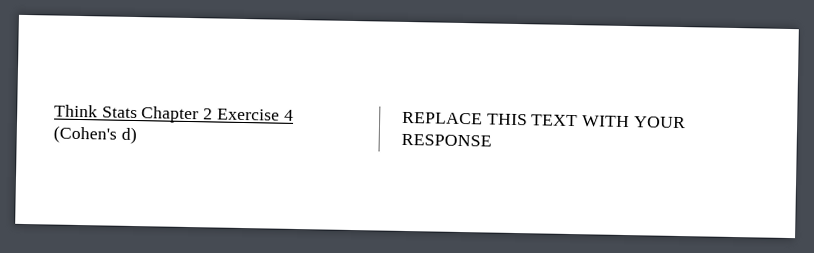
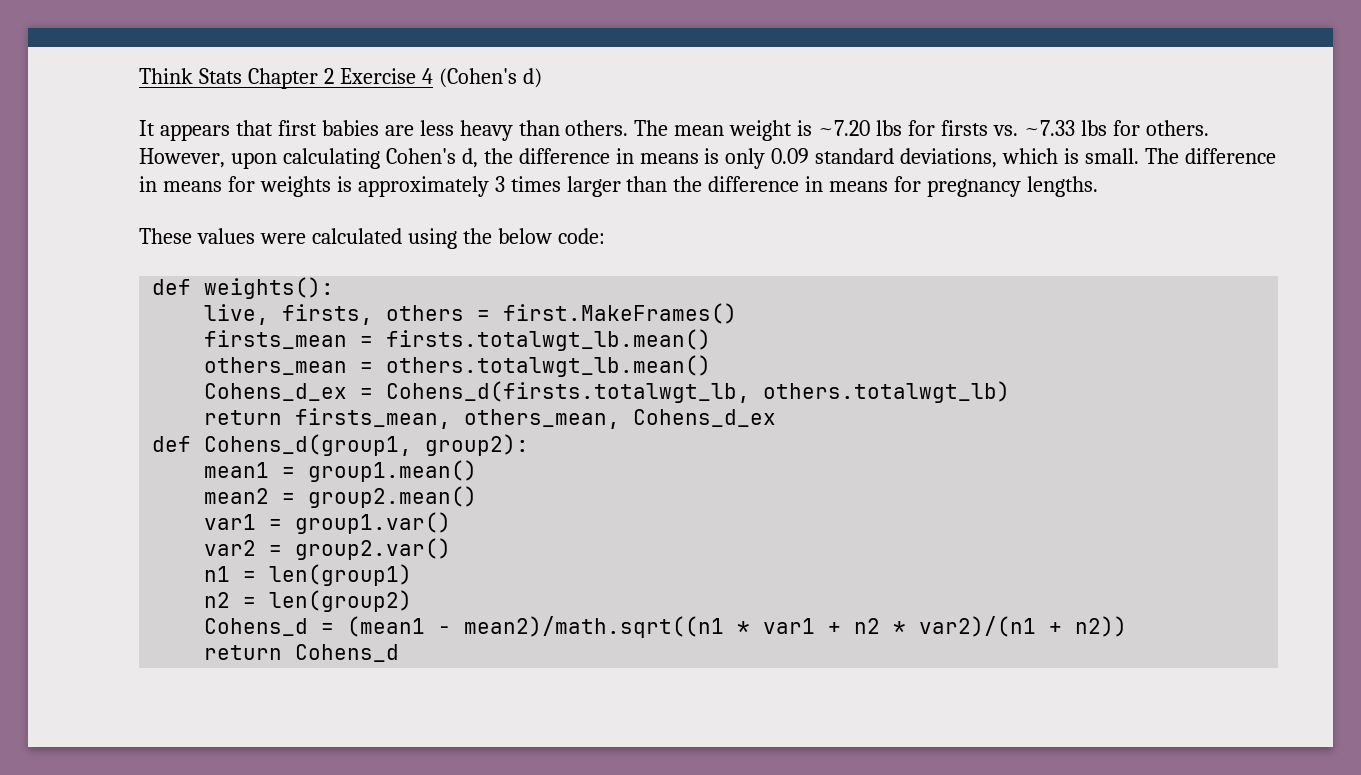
- REPLACE THIS TEXT WITH YOUR RESPONSE
+ It appears that first babies are less heavy than others. The mean weight is ~7.20 lbs for firsts vs. ~7.33 lbs for others. However, upon calculating Cohen's d, the difference in means is only 0.09 standard deviations, which is small. The difference in means for weights is approximately 3 times larger than the difference in means for pregnancy lengths.
+ These values were calculated using the below code:
+ def weights():
+ live, firsts, others = first.MakeFrames()
+ firsts_mean = firsts.totalwgt_lb.mean()
+ others_mean = others.totalwgt_lb.mean()
+ Cohens_d_ex = Cohens_d(firsts.totalwgt_lb, others.totalwgt_lb)
+ return firsts_mean, others_mean, Cohens_d_ex
+ def Cohens_d(group1, group2):
+ mean1 = group1.mean()
+ mean2 = group2.mean()
+ var1 = group1.var()
+ var2 = group2.var()
+ n1 = len(group1)
+ n2 = len(group2)
+ Cohens_d = (mean1 - mean2)/math.sqrt((n1 * var1 + n2 * var2)/(n1 + n2))
+ return Cohens_d

